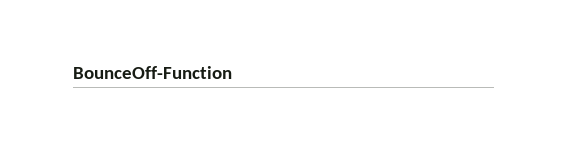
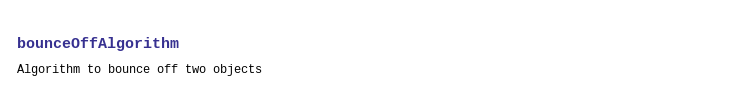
- BounceOff-Function
+ bounceOffAlgorithm
+ Algorithm to bounce off two objects

